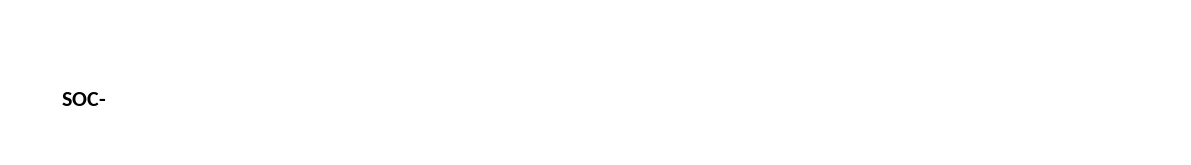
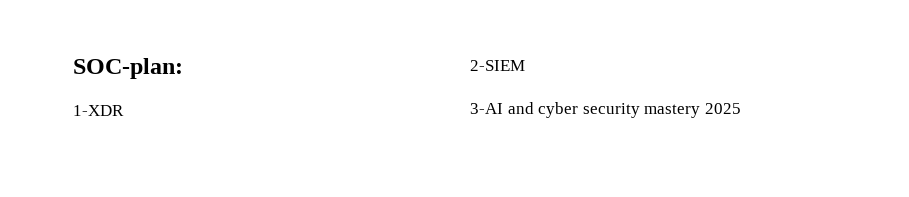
- SOC-
+ SOC-plan:
+ 1-XDR
+ 2-SIEM
+ 3-AI and cyber security mastery 2025

